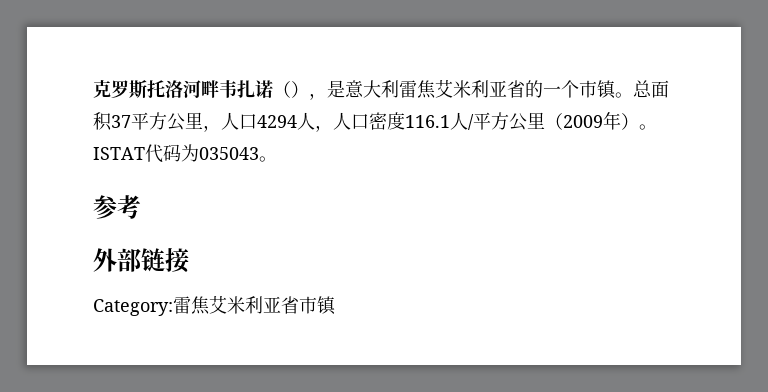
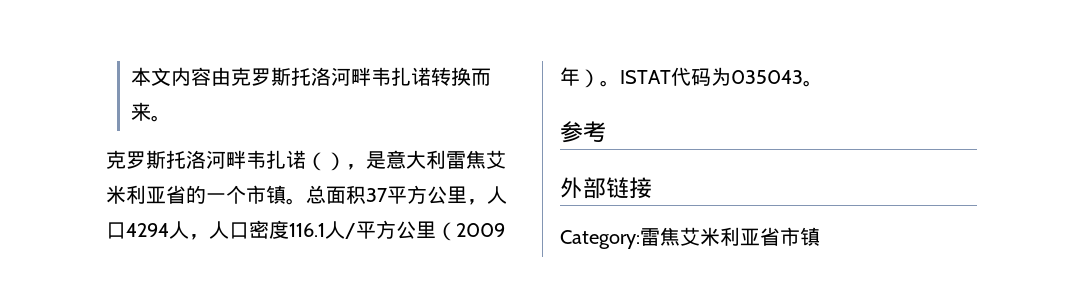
+ 本文内容由克罗斯托洛河畔韦扎诺转换而来。

